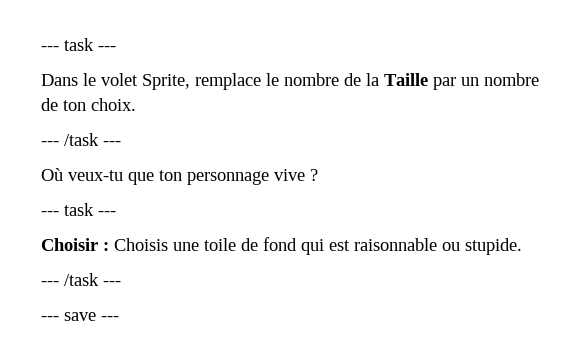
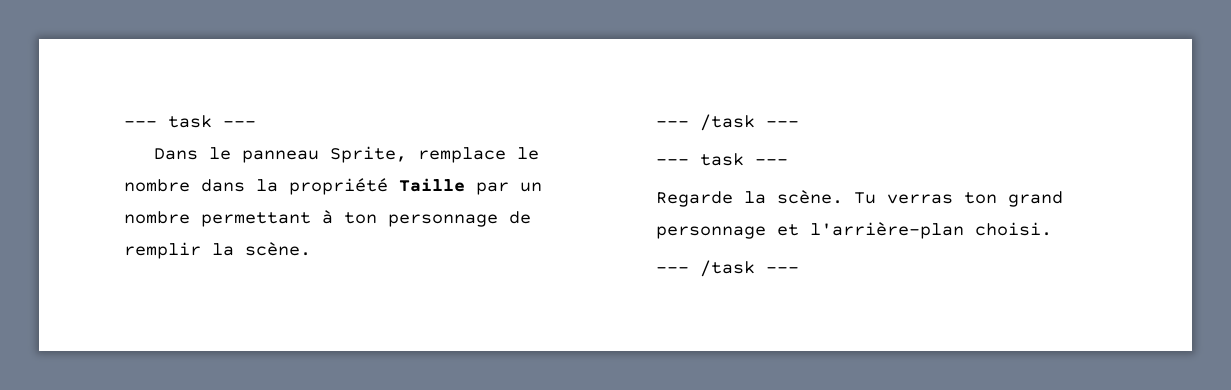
- Dans le volet Sprite, remplace le nombre de la Taille par un nombre de ton choix.
+ Dans le panneau Sprite, remplace le nombre dans la propriété Taille par un nombre permettant à ton personnage de remplir la scène.
  --- /task ---
- Où veux-tu que ton personnage vive ?
  --- task ---
- Choisir : Choisis une toile de fond qui est raisonnable ou stupide.
+ Regarde la scène. Tu verras ton grand personnage et l'arrière-plan choisi.
  --- /task ---
- --- save ---

